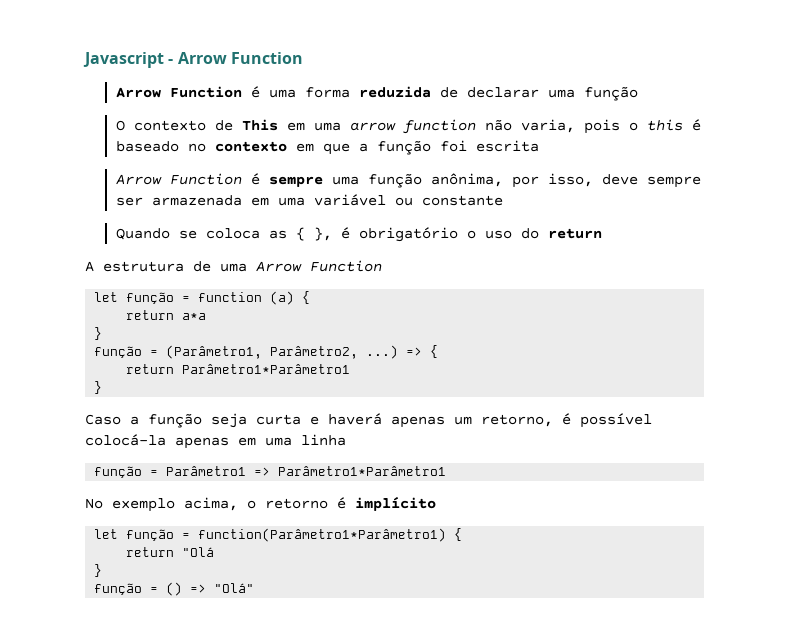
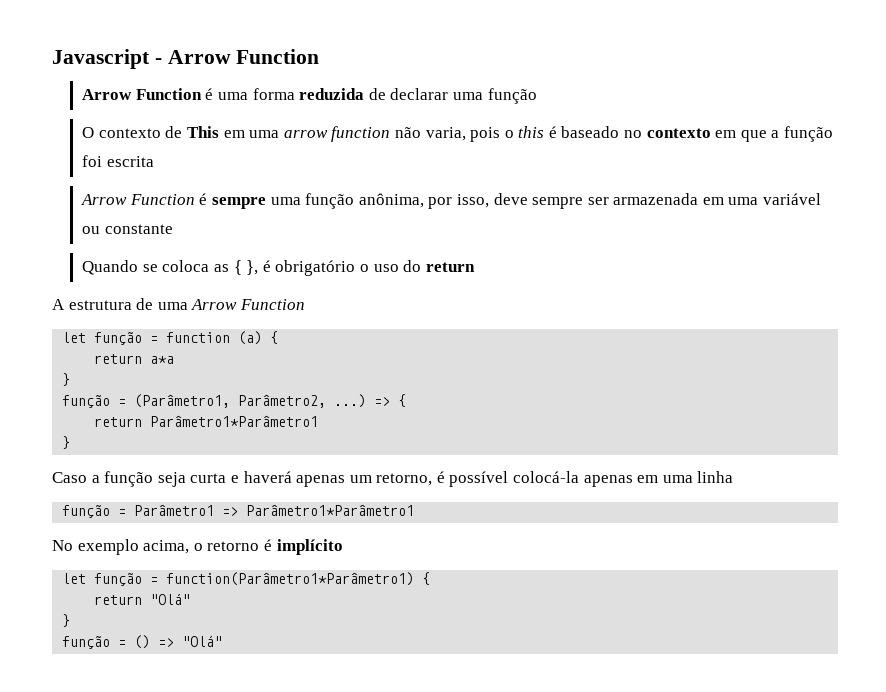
- return "Olá
+ return "Olá"

